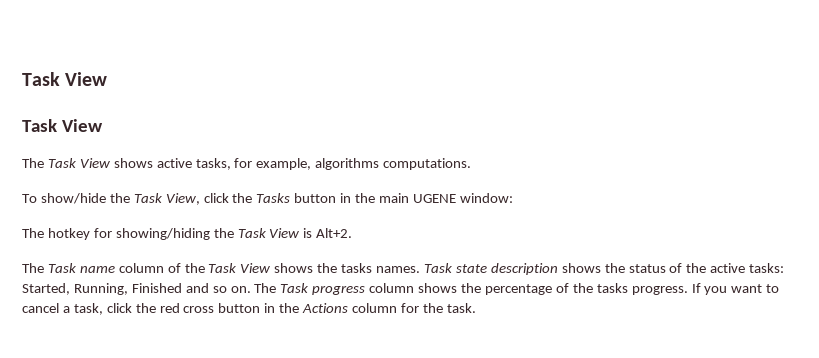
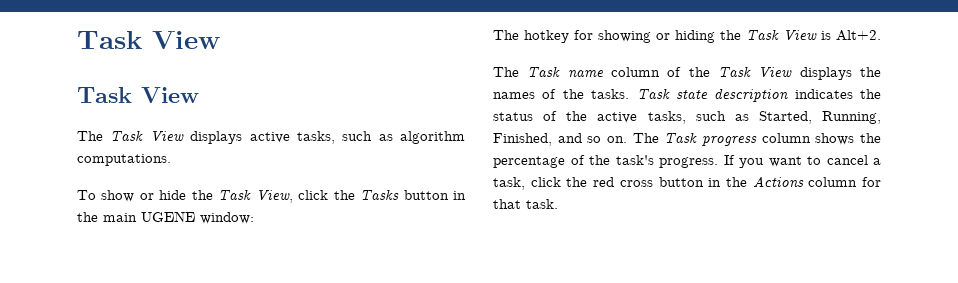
- The Task View shows active tasks, for example, algorithms computations.
+ The Task View displays active tasks, such as algorithm computations.
- To show/hide the Task View, click the Tasks button in the main UGENE window:
+ To show or hide the Task View, click the Tasks button in the main UGENE window:
- The hotkey for showing/hiding the Task View is Alt+2.
+ The hotkey for showing or hiding the Task View is Alt+2.
- The Task name column of the Task View shows the tasks names.
+ The Task name column of the Task View displays the names of the tasks.
- Task state description shows the status of the active tasks: Started, Running, Finished and so on.
+ Task state description indicates the status of the active tasks, such as Started, Running, Finished, and so on.
- The Task progress column shows the percentage of the tasks progress.
+ The Task progress column shows the percentage of the task's progress.
- If you want to cancel a task, click the red cross button in the Actions column for the task.
+ If you want to cancel a task, click the red cross button in the Actions column for that task.

